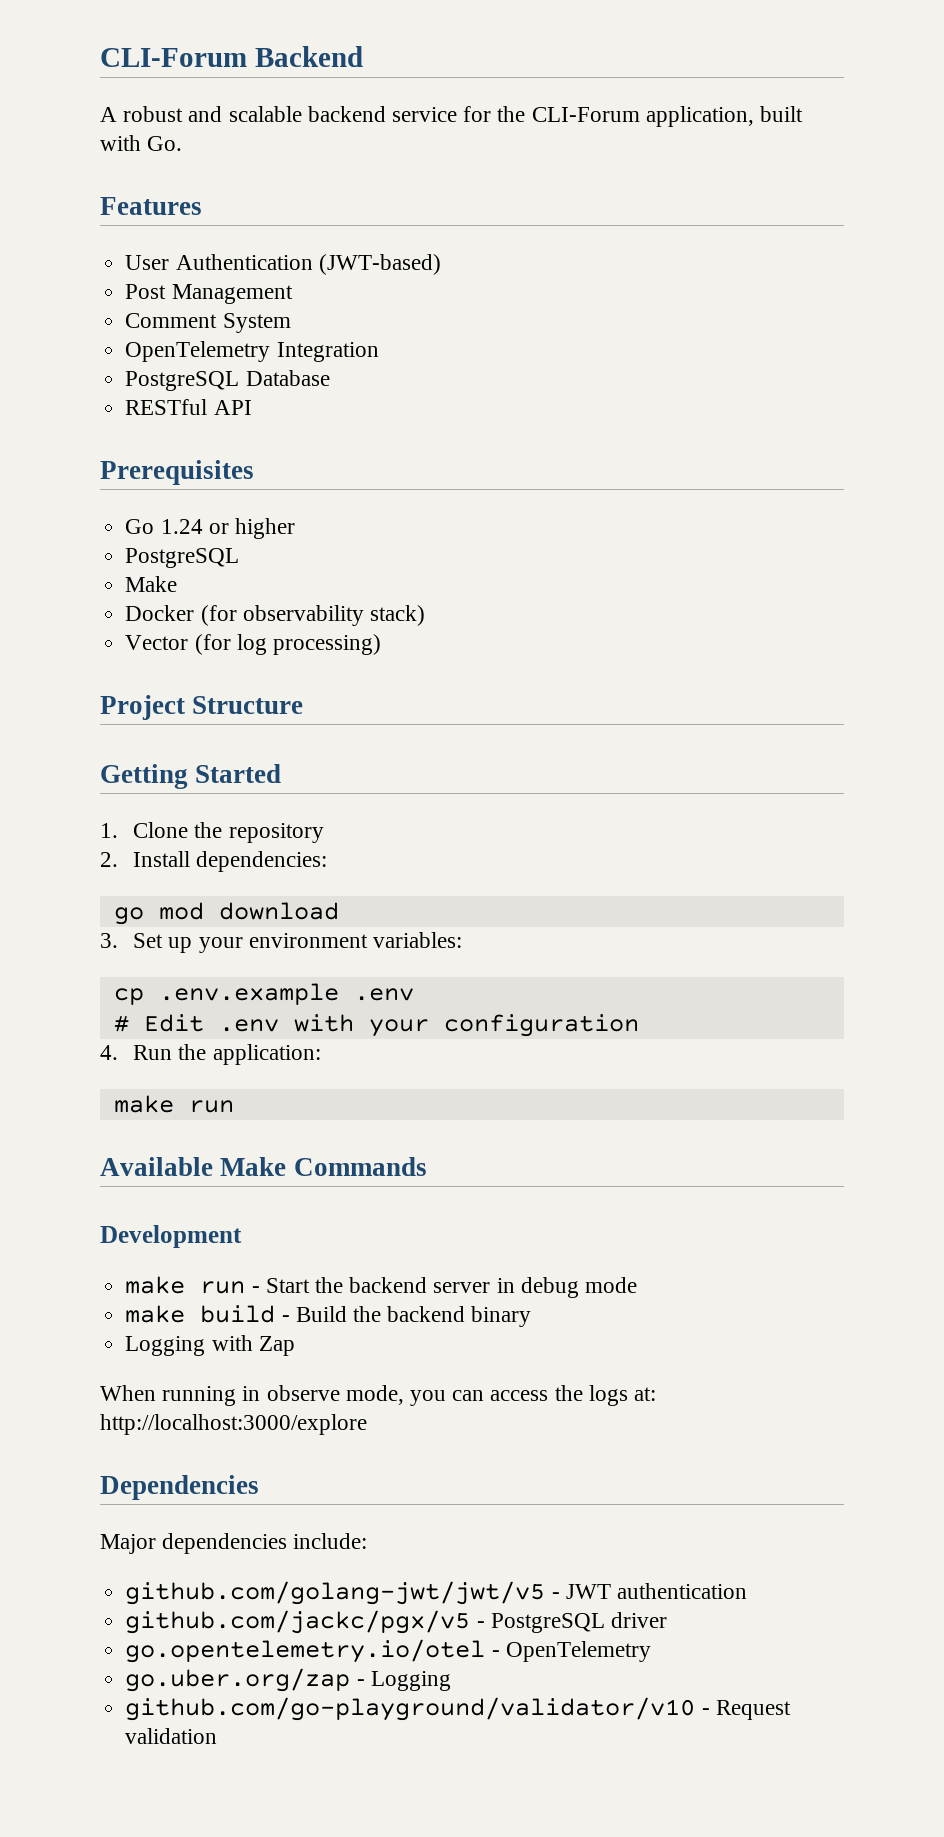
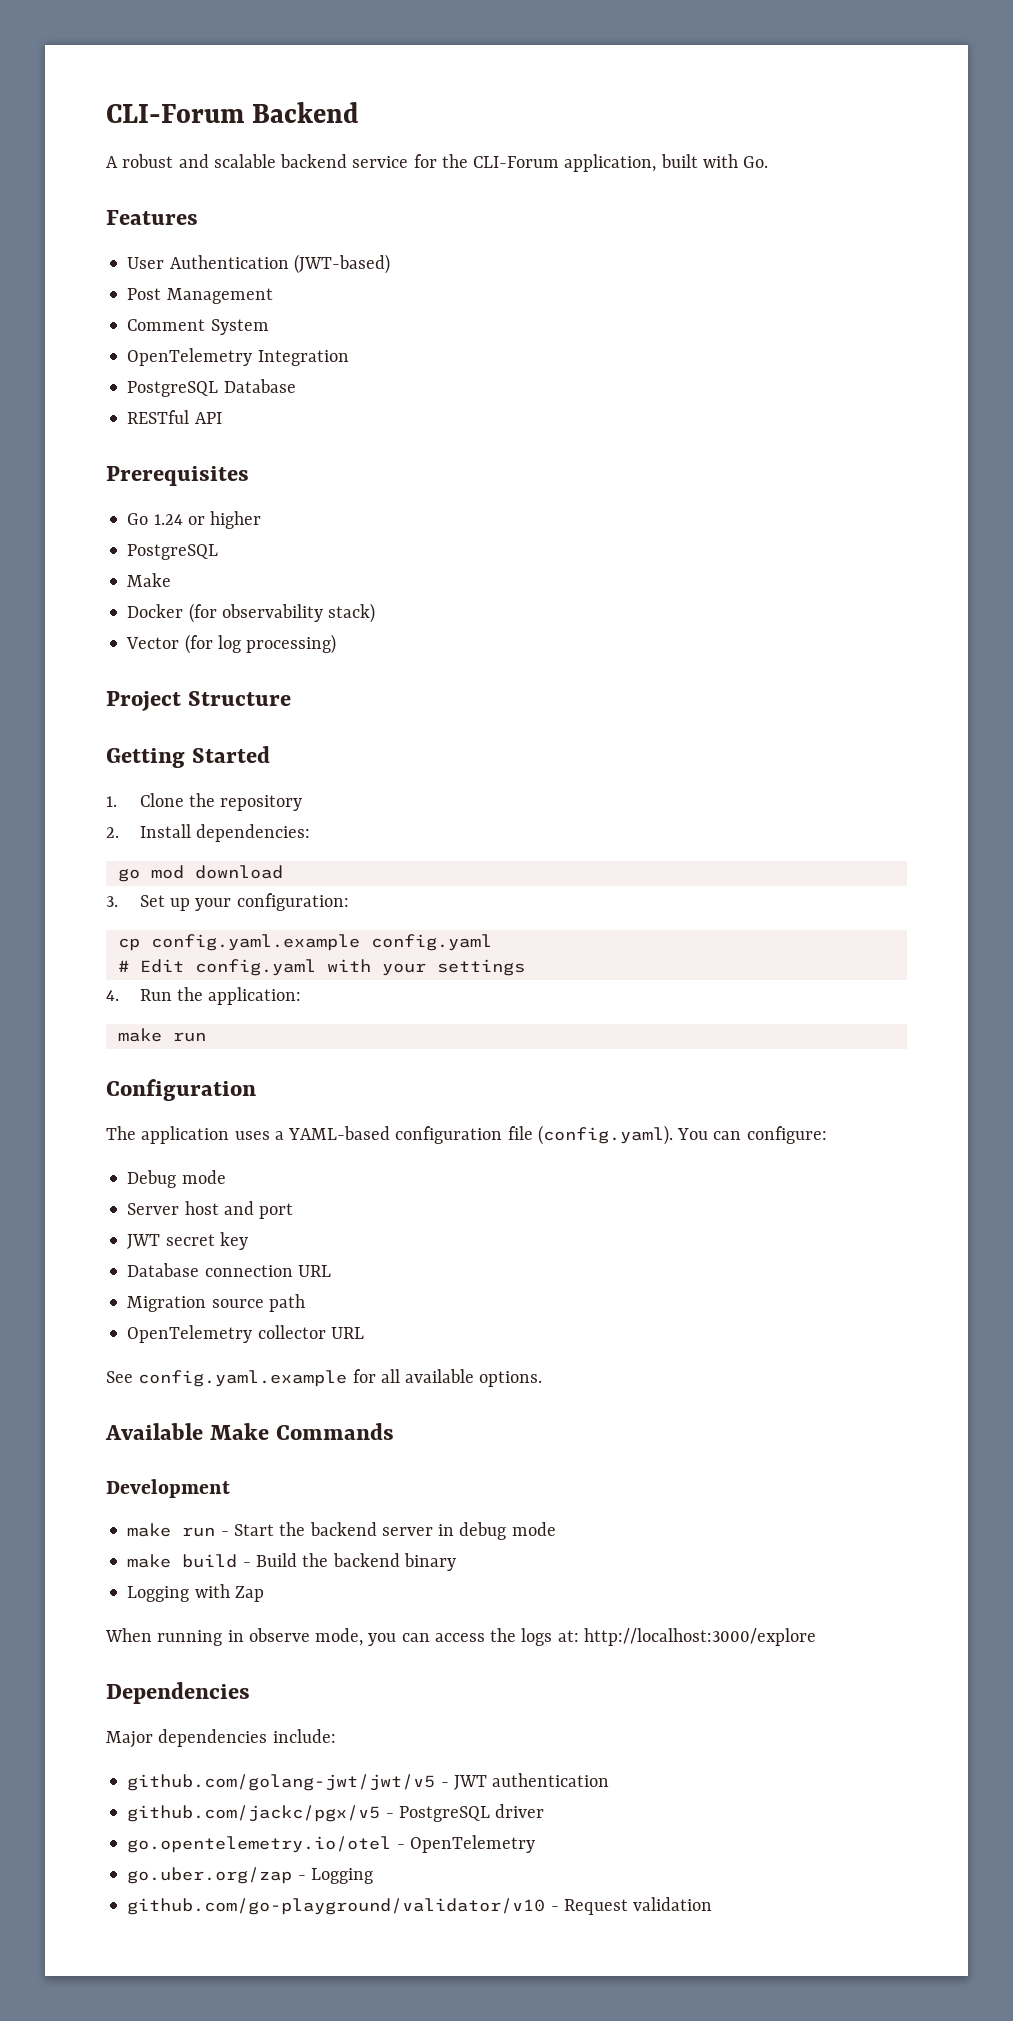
- 3. Set up your environment variables:
+ 3. Set up your configuration:
- cp .env.example .env
+ cp config.yaml.example config.yaml
- # Edit .env with your configuration
+ # Edit config.yaml with your settings
+ Configuration
+ The application uses a YAML-based configuration file (config.yaml). You can configure:
+ Debug mode
+ Server host and port
+ JWT secret key
+ Database connection URL
+ Migration source path
+ OpenTelemetry collector URL
+ See config.yaml.example for all available options.

